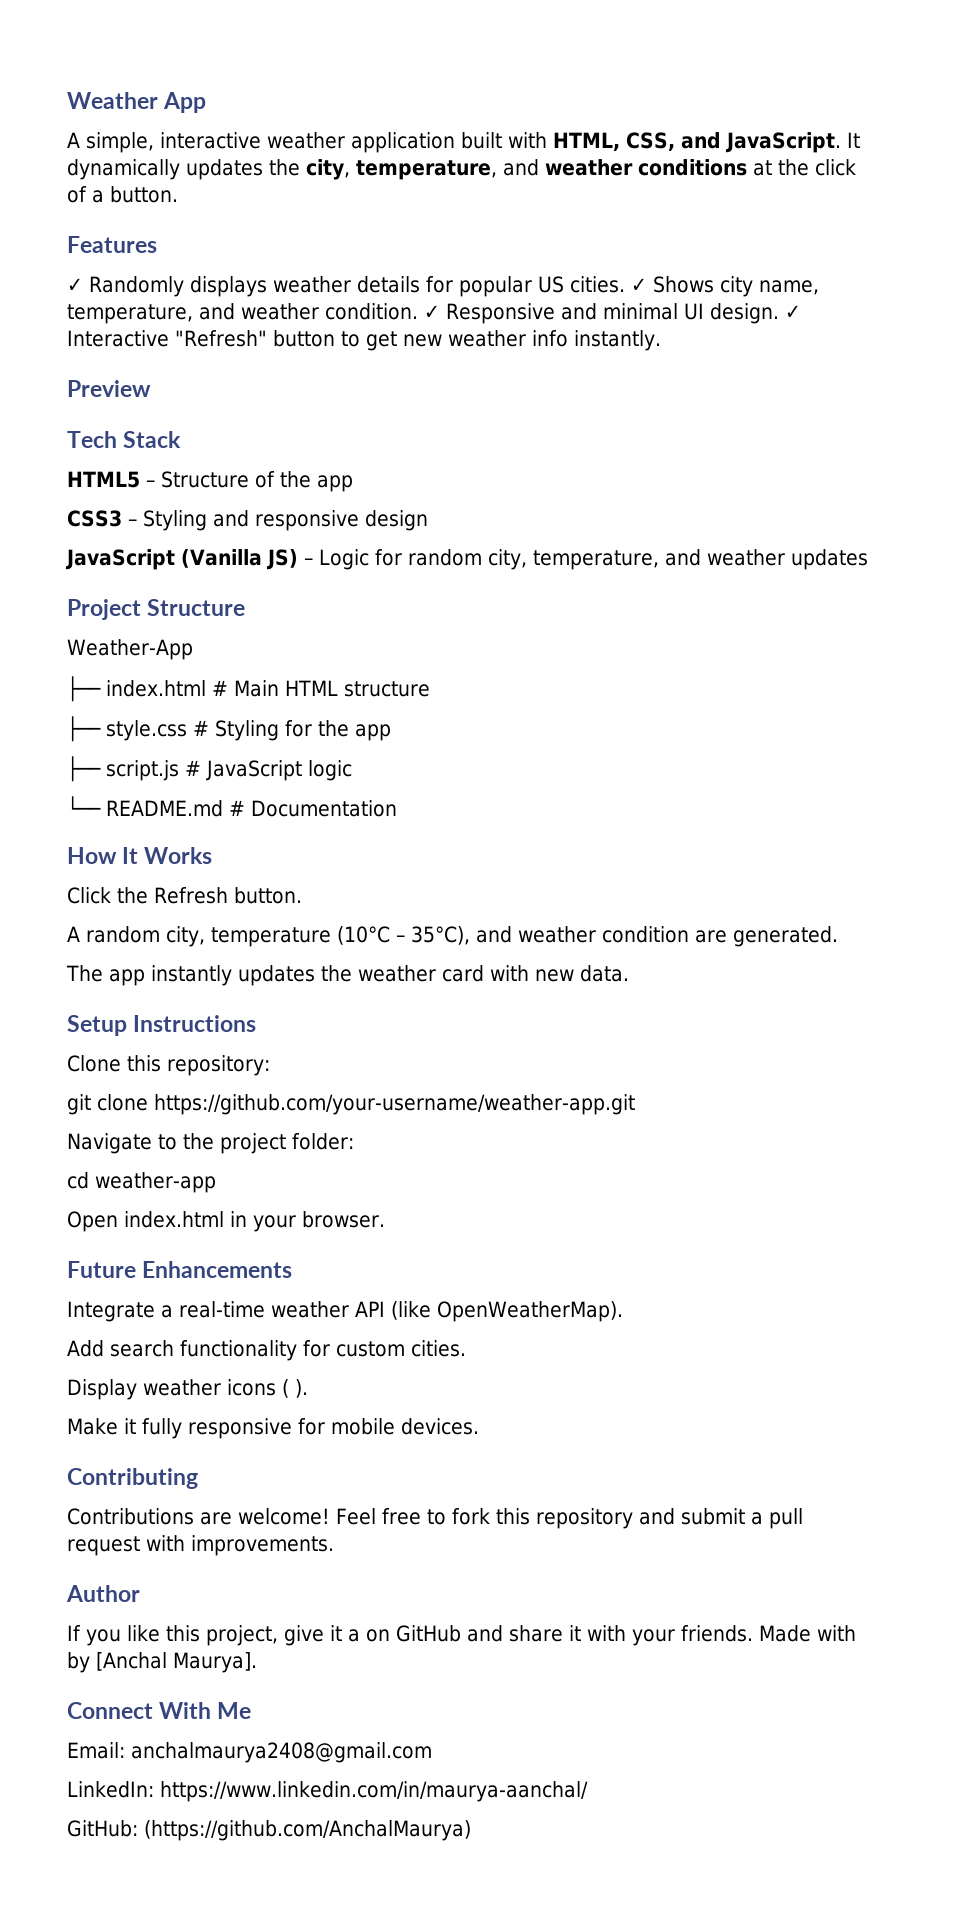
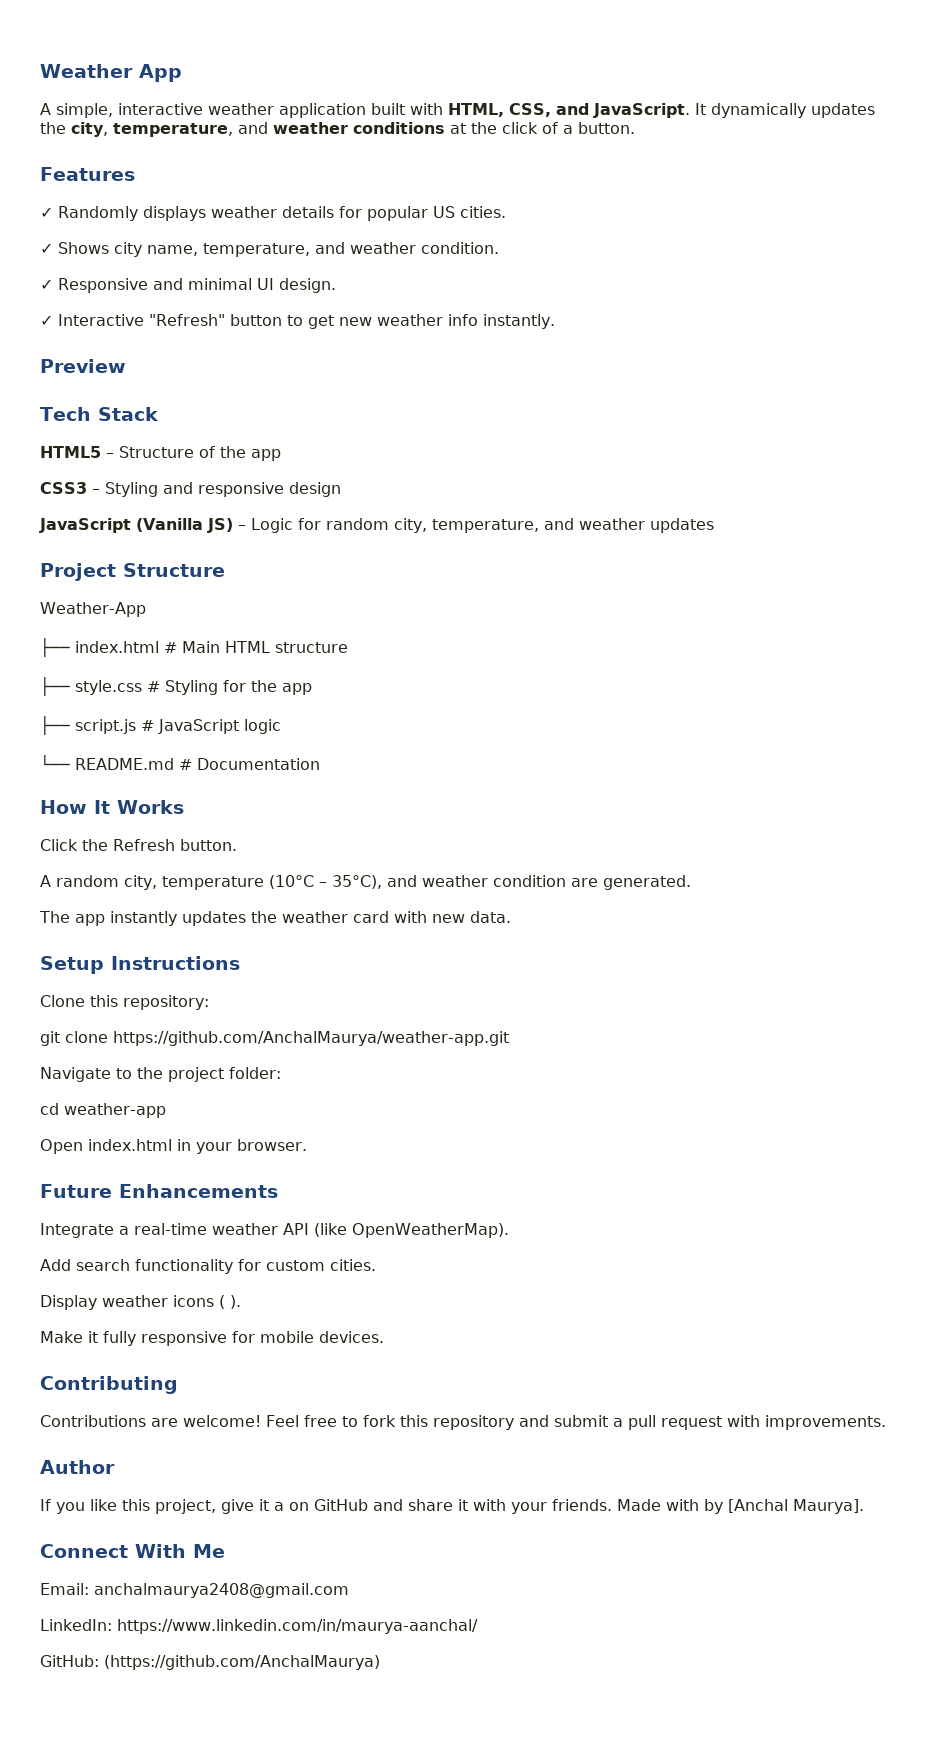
- ✓ Randomly displays weather details for popular US cities. ✓ Shows city name, temperature, and weather condition. ✓ Responsive and minimal UI design. ✓ Interactive "Refresh" button to get new weather info instantly.
+ ✓ Randomly displays weather details for popular US cities.
+ ✓ Shows city name, temperature, and weather condition.
+ ✓ Responsive and minimal UI design.
+ ✓ Interactive "Refresh" button to get new weather info instantly.
- git clone https://github.com/your-username/weather-app.git
+ git clone https://github.com/AnchalMaurya/weather-app.git

